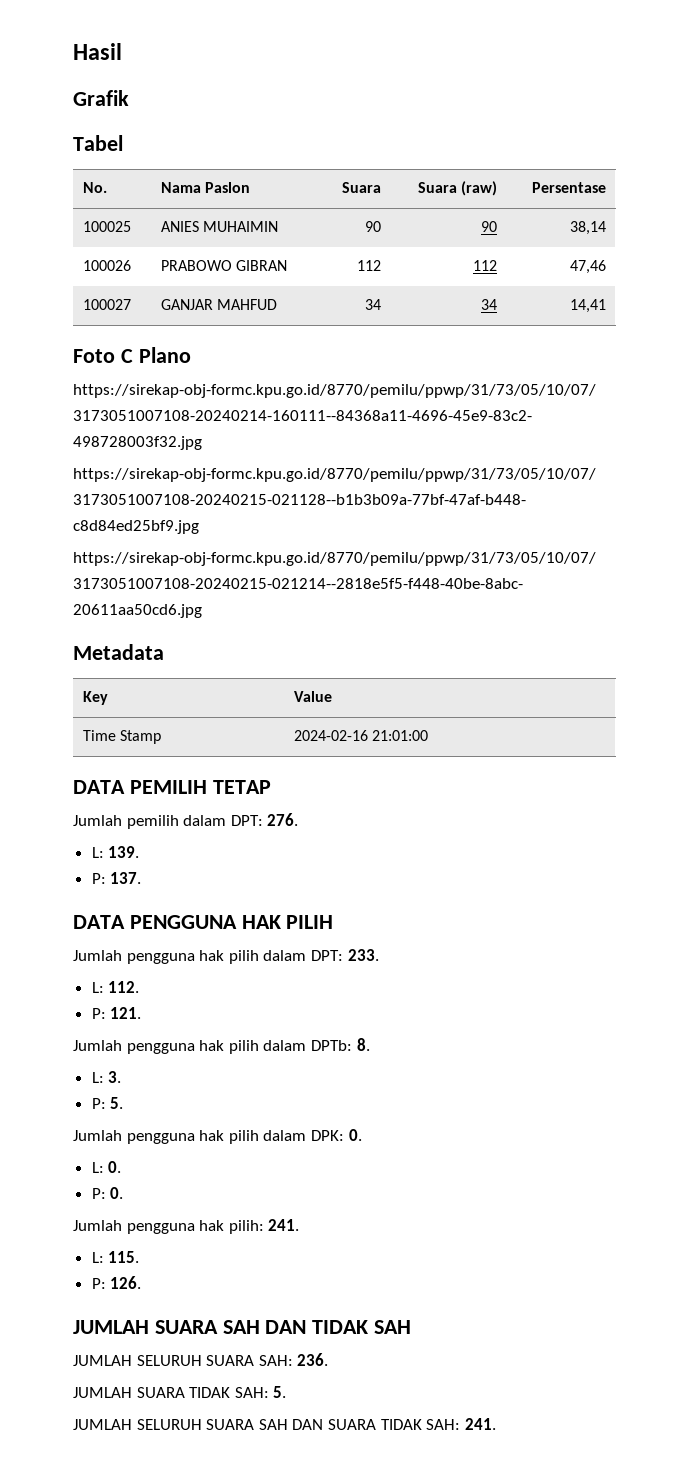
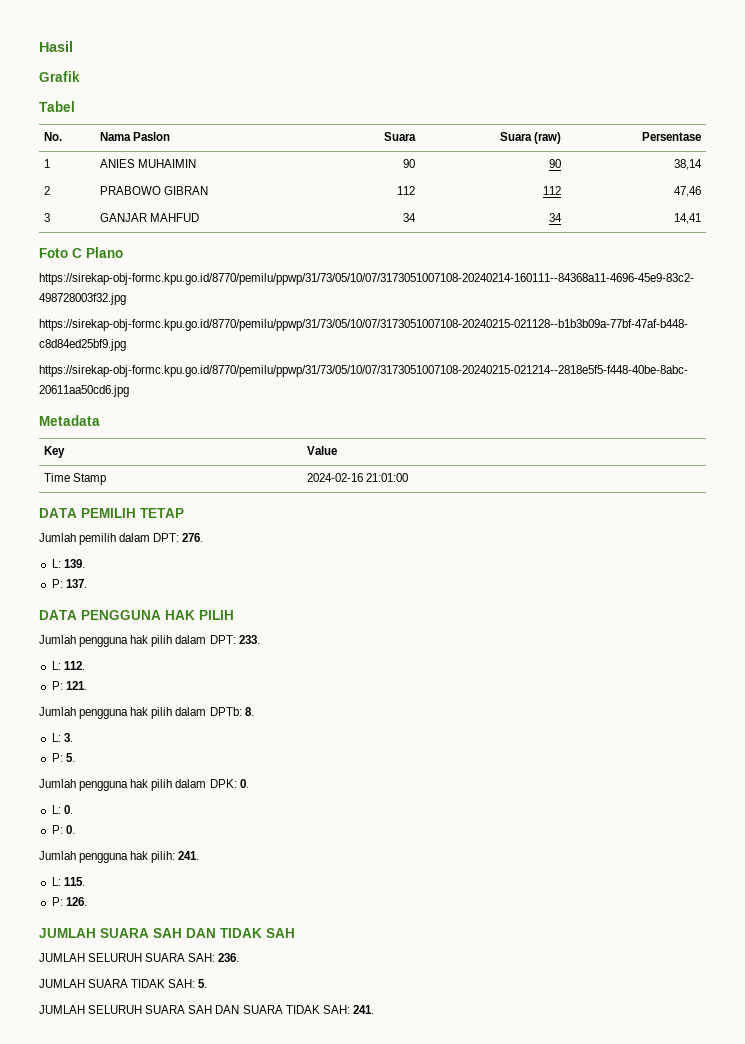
- 100025 | ANIES MUHAIMIN | 90 | 90 | 38,14
+ 1 | ANIES MUHAIMIN | 90 | 90 | 38,14
- 100026 | PRABOWO GIBRAN | 112 | 112 | 47,46
+ 2 | PRABOWO GIBRAN | 112 | 112 | 47,46
- 100027 | GANJAR MAHFUD | 34 | 34 | 14,41
+ 3 | GANJAR MAHFUD | 34 | 34 | 14,41

